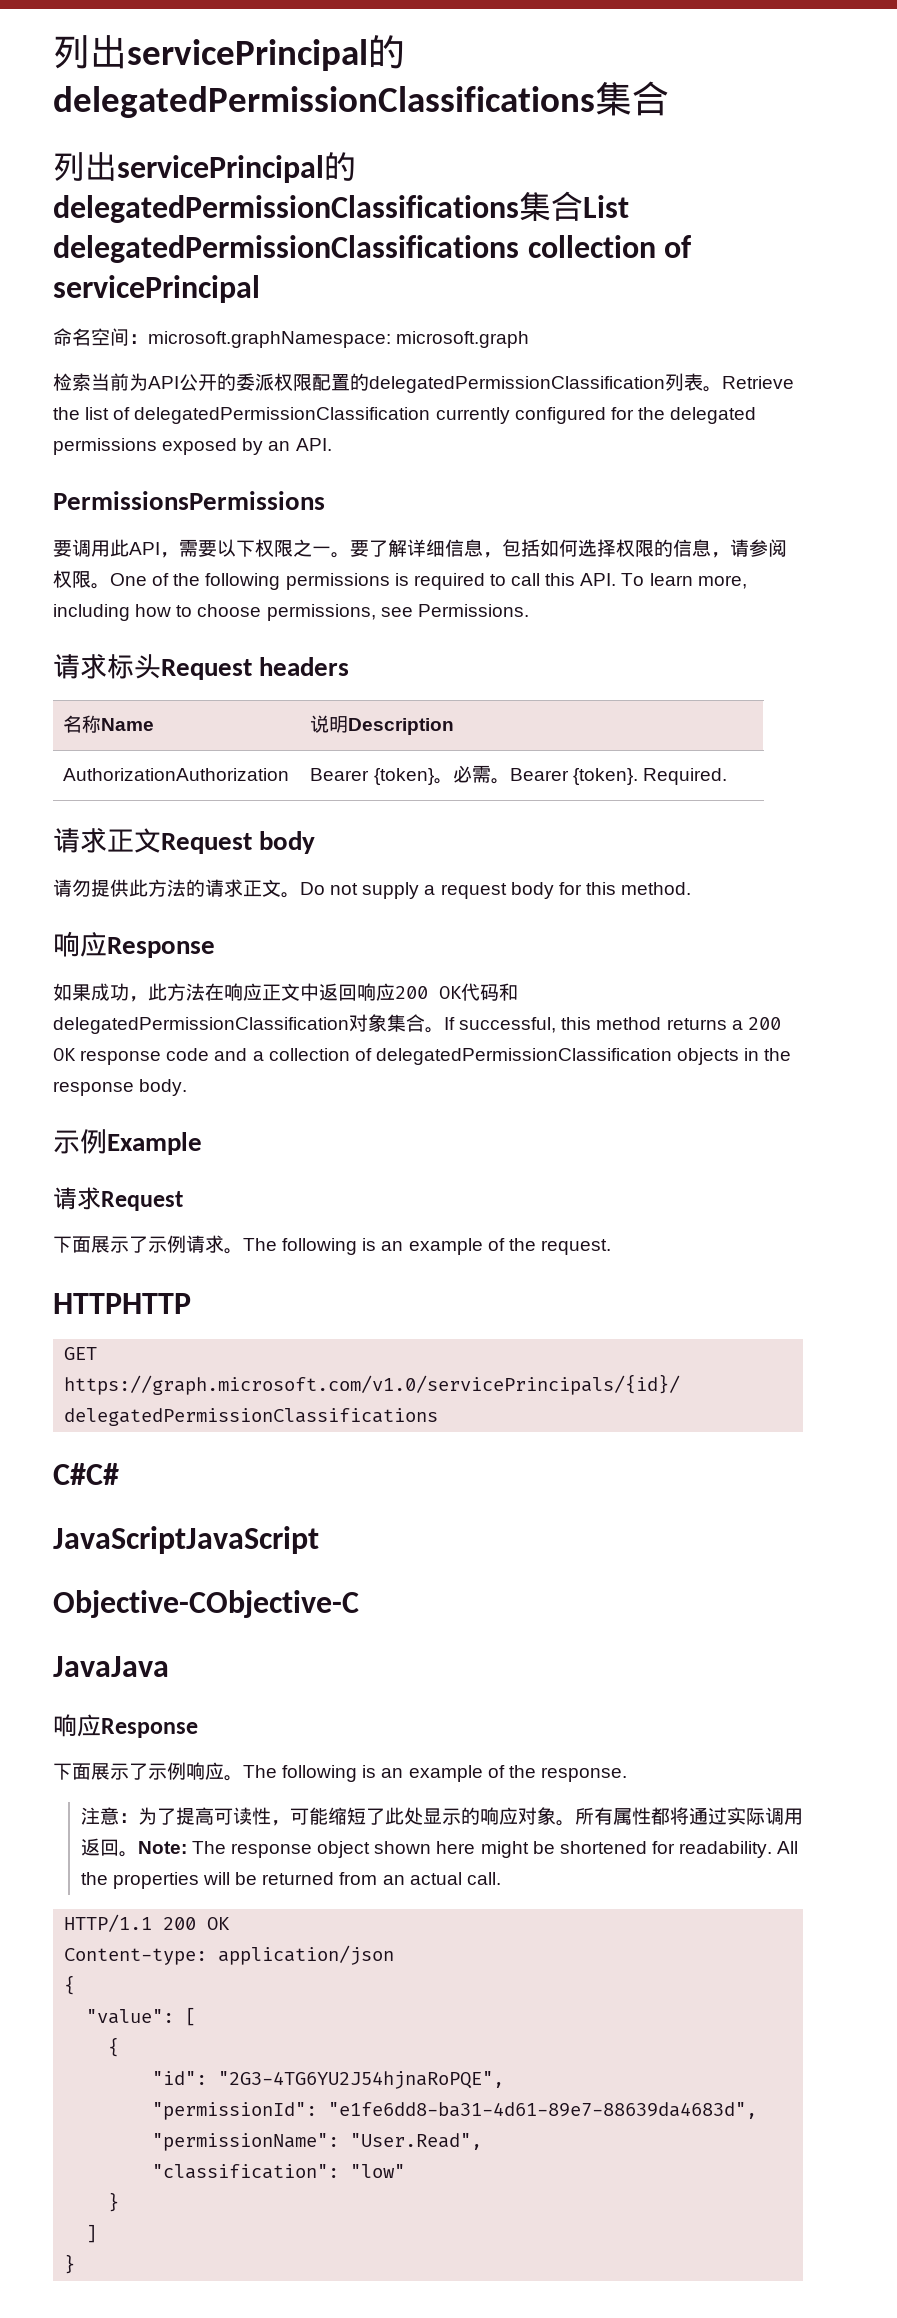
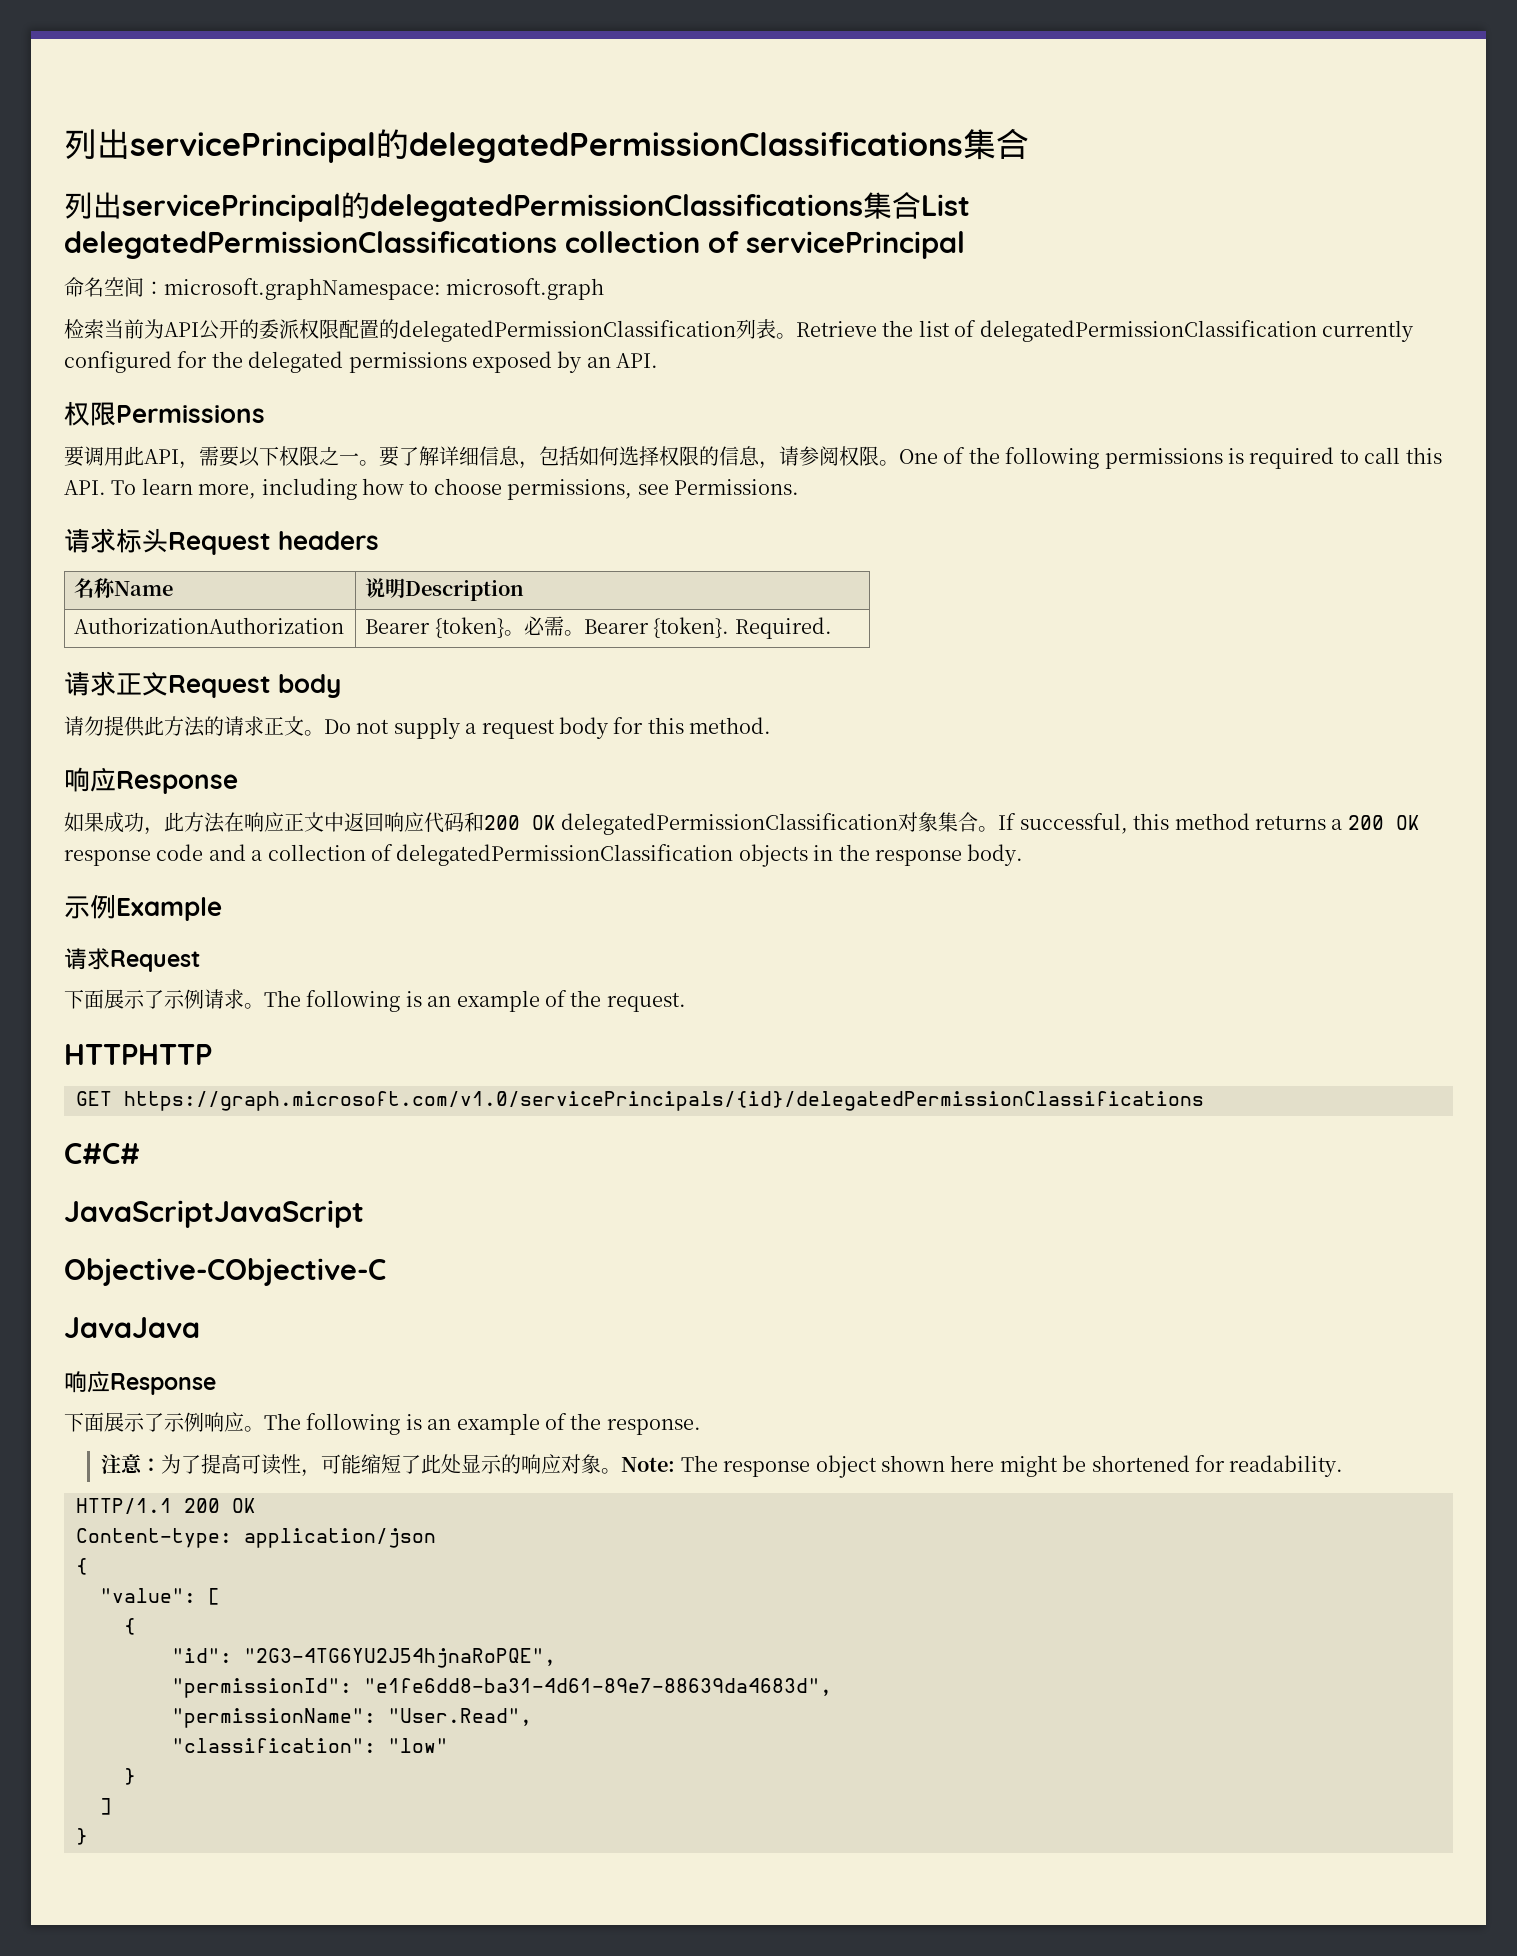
- PermissionsPermissions
+ 权限Permissions
- 如果成功，此方法在响应正文中返回响应200 OK代码和delegatedPermissionClassification对象集合。
+ 如果成功，此方法在响应正文中返回响应代码和200 OK delegatedPermissionClassification对象集合。
- 所有属性都将通过实际调用返回。
- All the properties will be returned from an actual call.

